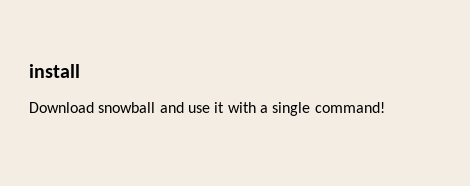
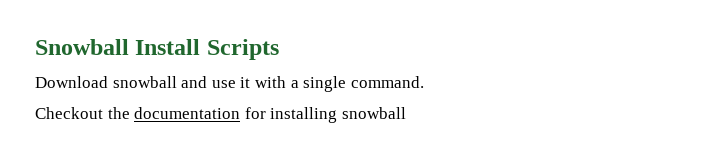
- install
+ Snowball Install Scripts
- Download snowball and use it with a single command!
+ Download snowball and use it with a single command.
+ Checkout the documentation for installing snowball

